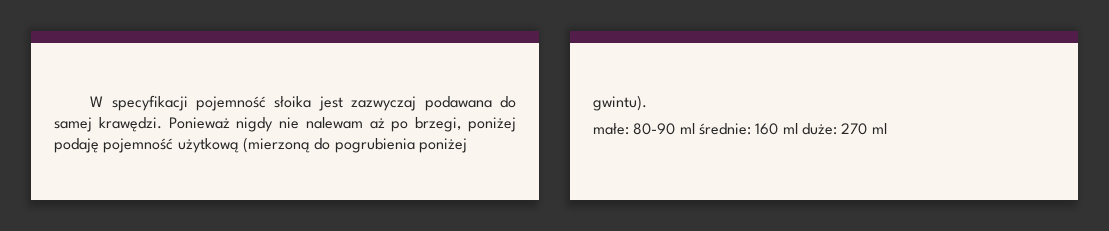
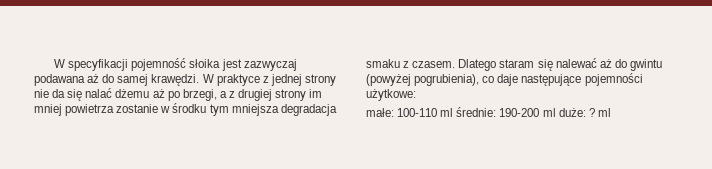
- W specyfikacji pojemność słoika jest zazwyczaj podawana do samej krawędzi.
+ W specyfikacji pojemność słoika jest zazwyczaj podawana aż do samej krawędzi.
- Ponieważ nigdy nie nalewam aż po brzegi, poniżej podaję pojemność użytkową (mierzoną do pogrubienia poniżej gwintu).
+ W praktyce z jednej strony nie da się nalać dżemu aż po brzegi, a z drugiej strony im mniej powietrza zostanie w środku tym mniejsza degradacja smaku z czasem. Dlatego staram się nalewać aż do gwintu (powyżej pogrubienia), co daje następujące pojemności użytkowe:
- małe: 80-90 ml średnie: 160 ml duże: 270 ml
+ małe: 100-110 ml średnie: 190-200 ml duże: ? ml

